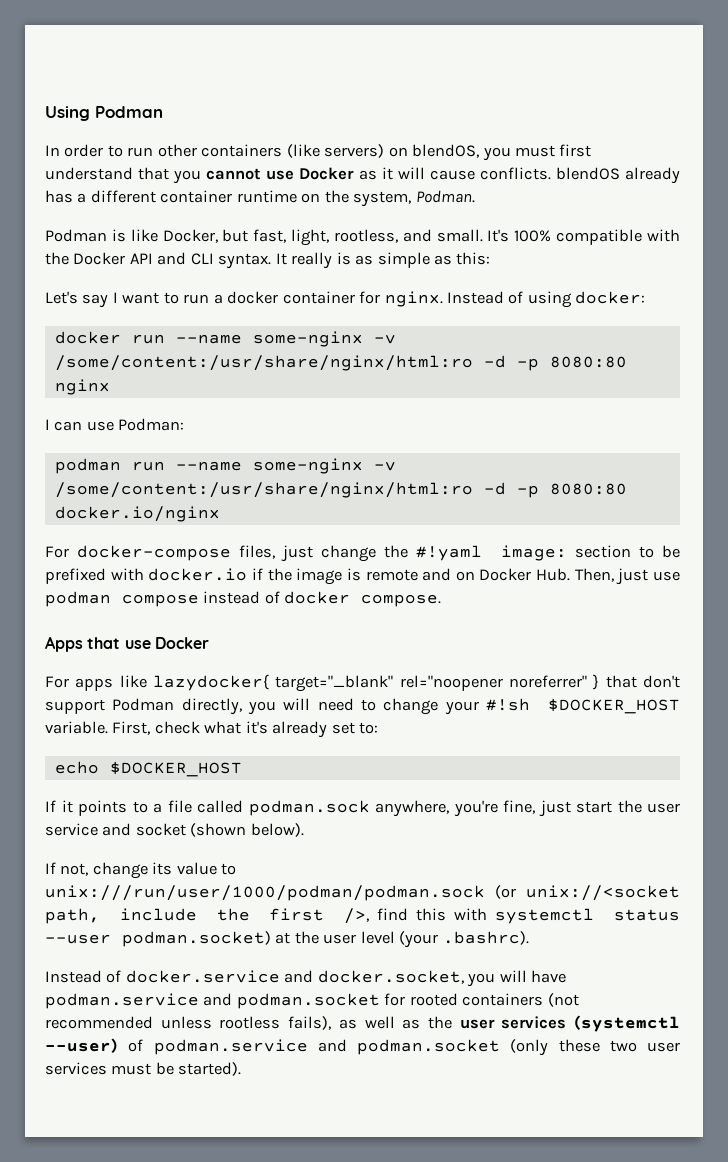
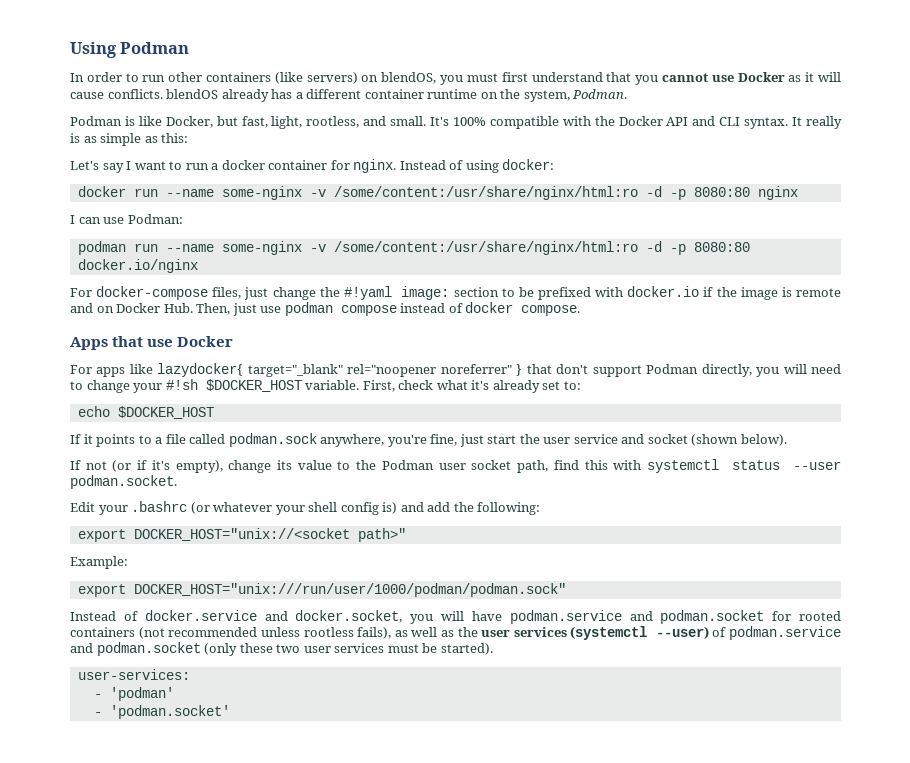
- If not, change its value to unix:///run/user/1000/podman/podman.sock (or unix://<socket path, include the first />, find this with systemctl status --user podman.socket) at the user level (your .bashrc).
+ If not (or if it's empty), change its value to the Podman user socket path, find this with systemctl status --user podman.socket.
+ Edit your .bashrc (or whatever your shell config is) and add the following:
+ export DOCKER_HOST="unix://<socket path>"
+ Example:
+ export DOCKER_HOST="unix:///run/user/1000/podman/podman.sock"
+ user-services:
+ - 'podman'
+ - 'podman.socket'

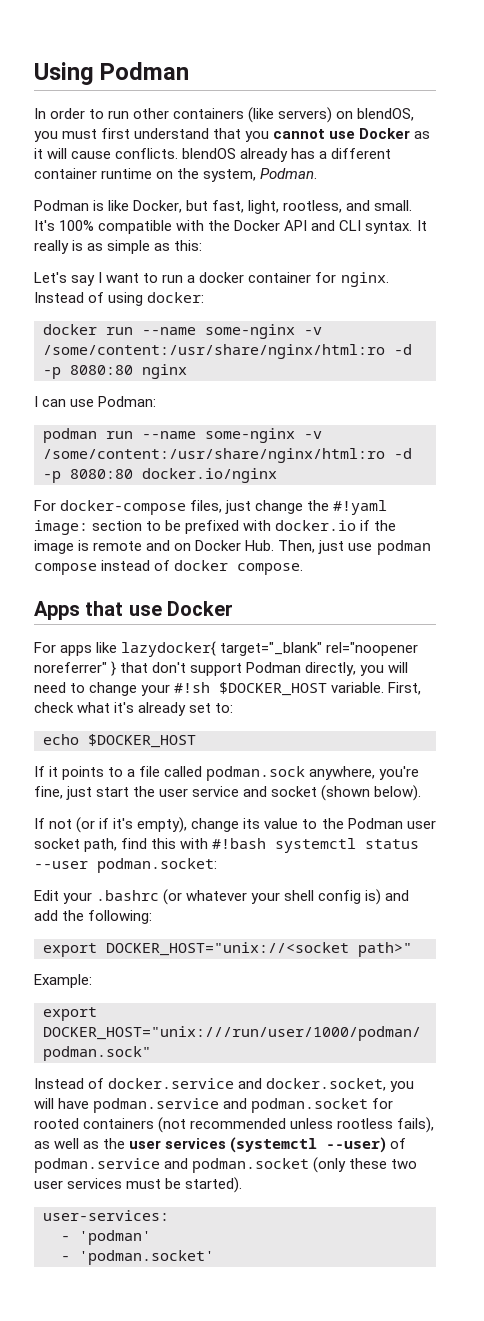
- If not (or if it's empty), change its value to the Podman user socket path, find this with systemctl status --user podman.socket.
+ If not (or if it's empty), change its value to the Podman user socket path, find this with #!bash systemctl status --user podman.socket:

